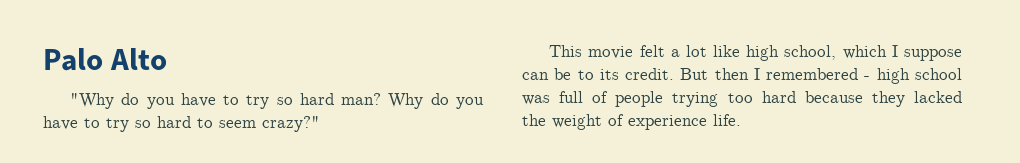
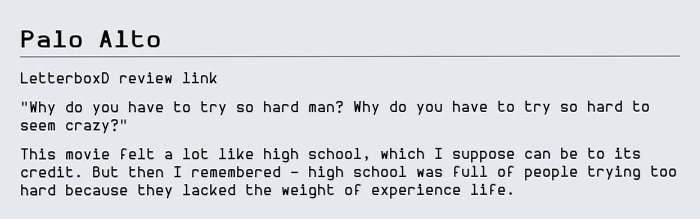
+ LetterboxD review link

